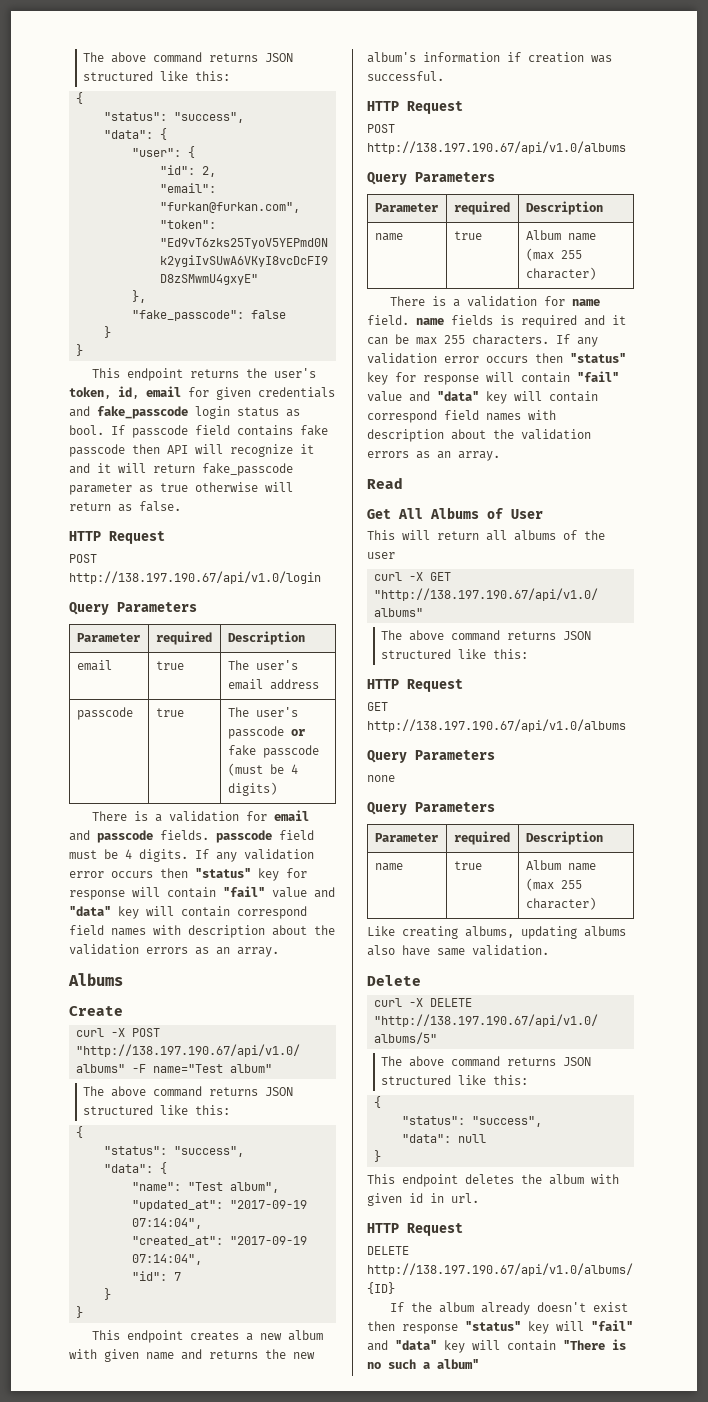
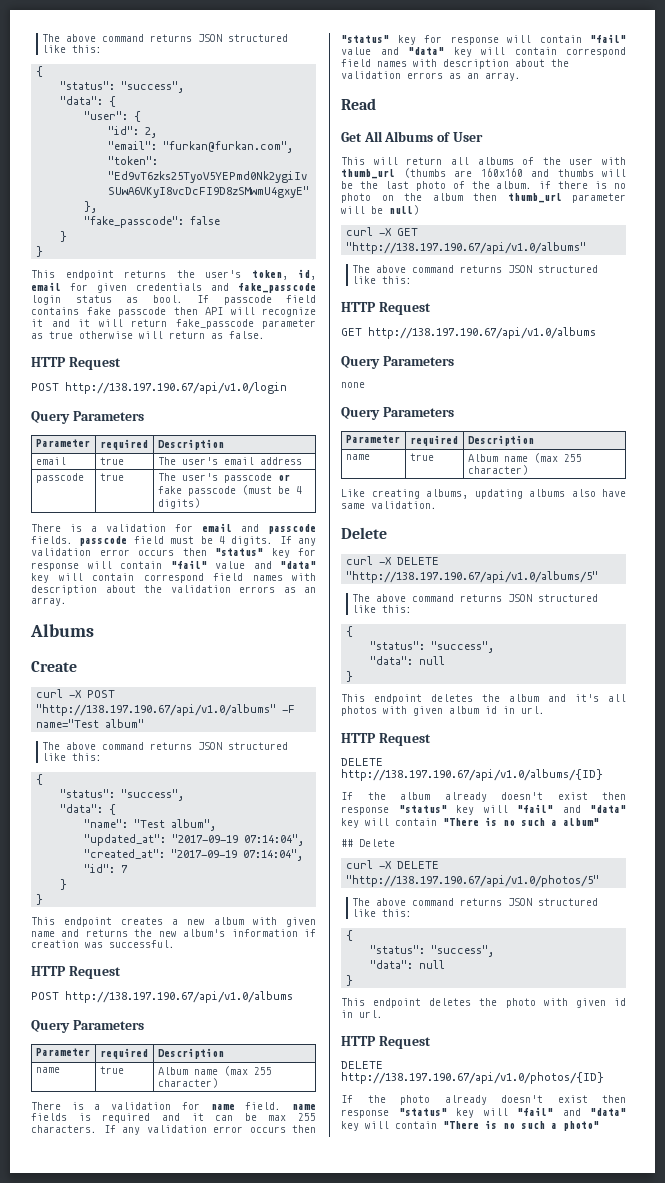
- This will return all albums of the user
+ This will return all albums of the user with thumb_url (thumbs are 160x160 and thumbs will be the last photo of the album. if there is no photo on the album then thumb_url parameter will be null)
- This endpoint deletes the album with given id in url.
+ This endpoint deletes the album and it's all photos with given album id in url.
+ ## Delete
+ curl -X DELETE "http://138.197.190.67/api/v1.0/photos/5"
+ The above command returns JSON structured like this:
+ {
+ "status": "success",
+ "data": null
+ }
+ This endpoint deletes the photo with given id in url.
+ HTTP Request
+ DELETE http://138.197.190.67/api/v1.0/photos/{ID}
+ If the photo already doesn't exist then response "status" key will "fail" and "data" key will contain "There is no such a photo"

